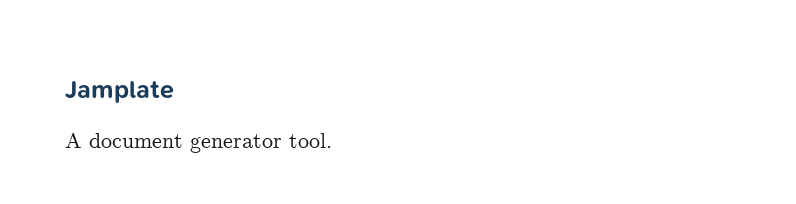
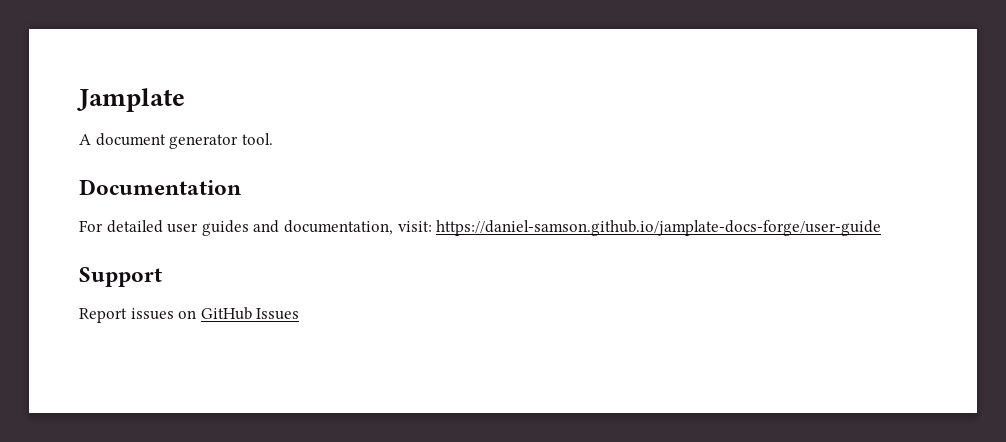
+ Documentation
+ For detailed user guides and documentation, visit: https://daniel-samson.github.io/jamplate-docs-forge/user-guide
+ Support
+ Report issues on GitHub Issues

